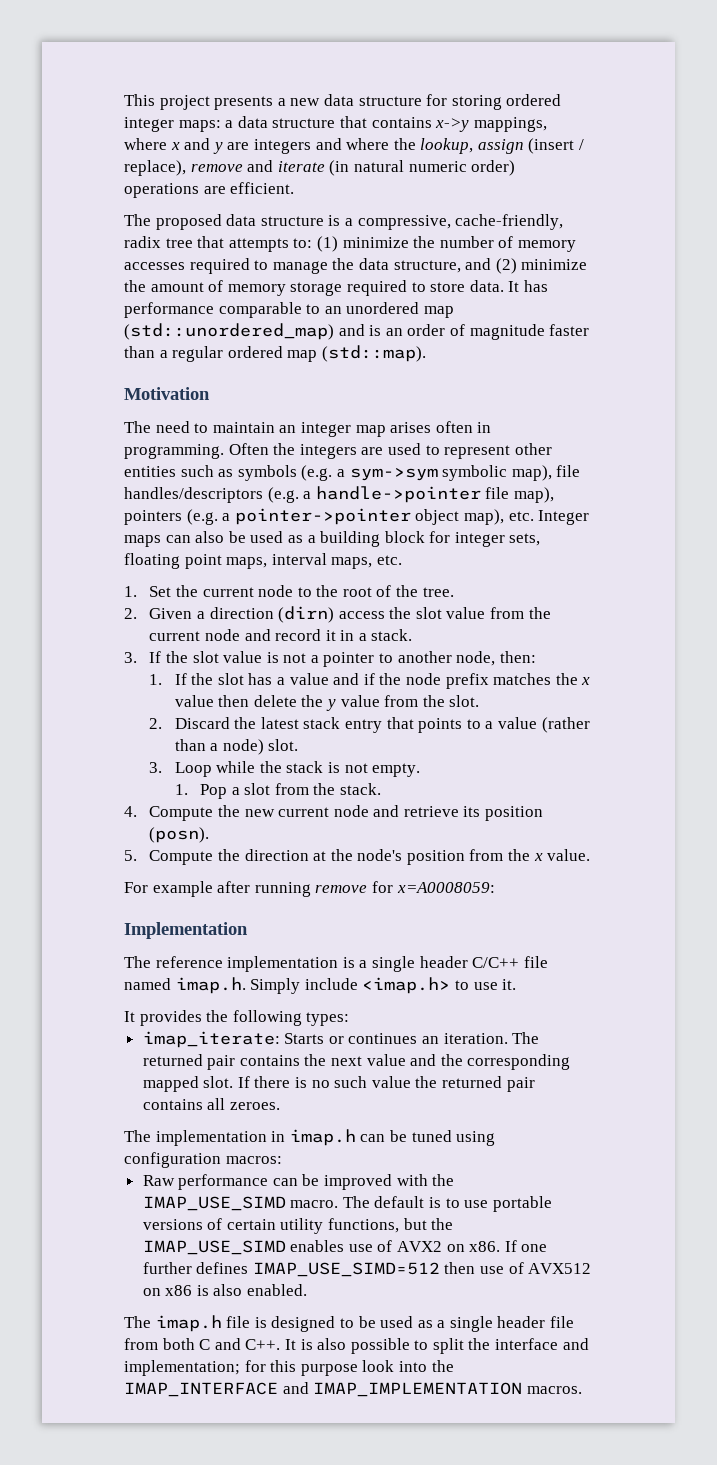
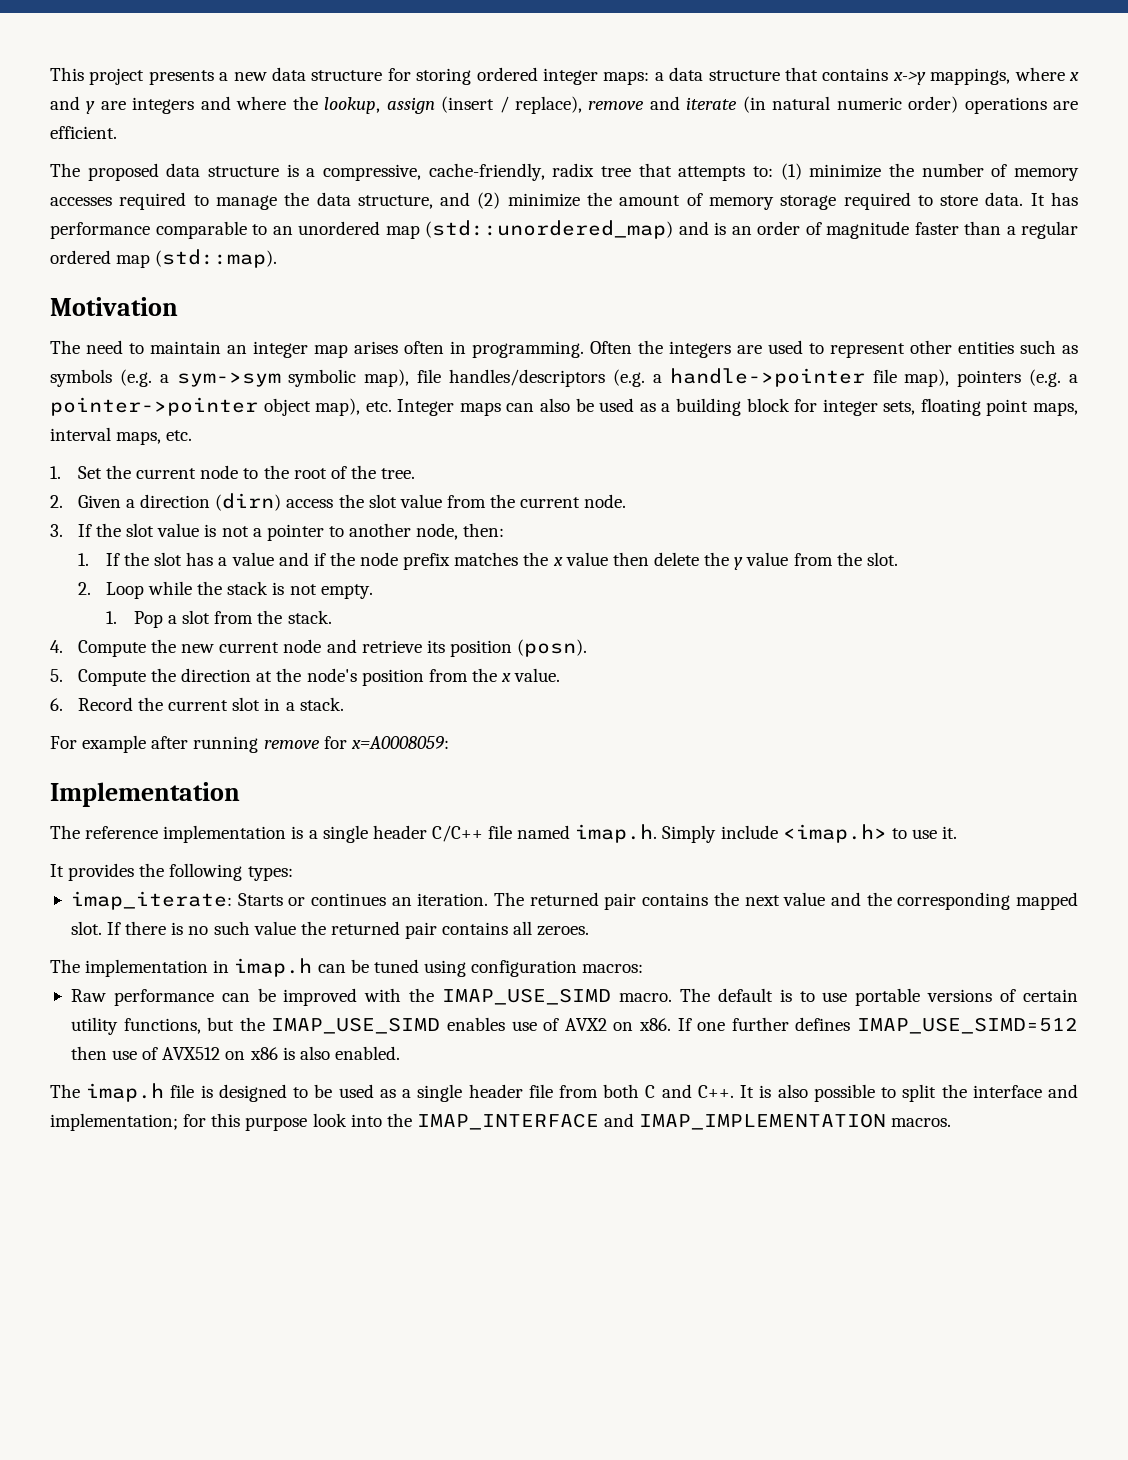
- 2. Given a direction (dirn) access the slot value from the current node and record it in a stack.
+ 2. Given a direction (dirn) access the slot value from the current node.
- 2. Discard the latest stack entry that points to a value (rather than a node) slot.
- 3. Loop while the stack is not empty.
+ 2. Loop while the stack is not empty.
+ 6. Record the current slot in a stack.

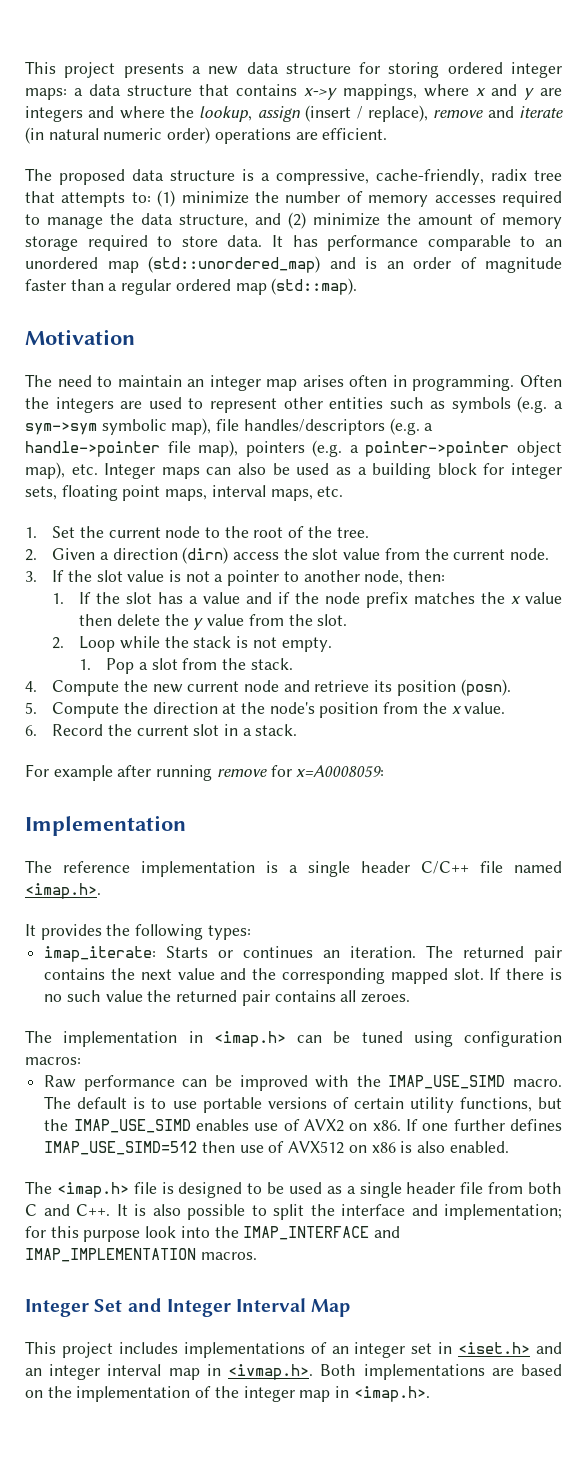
- The reference implementation is a single header C/C++ file named imap.h. Simply include <imap.h> to use it.
+ The reference implementation is a single header C/C++ file named <imap.h>.
- The implementation in imap.h can be tuned using configuration macros:
+ The implementation in <imap.h> can be tuned using configuration macros:
- The imap.h file is designed to be used as a single header file from both C and C++. It is also possible to split the interface and implementation; for this purpose look into the IMAP_INTERFACE and IMAP_IMPLEMENTATION macros.
+ The <imap.h> file is designed to be used as a single header file from both C and C++. It is also possible to split the interface and implementation; for this purpose look into the IMAP_INTERFACE and IMAP_IMPLEMENTATION macros.
+ Integer Set and Integer Interval Map
+ This project includes implementations of an integer set in <iset.h> and an integer interval map in <ivmap.h>. Both implementations are based on the implementation of the integer map in <imap.h>.

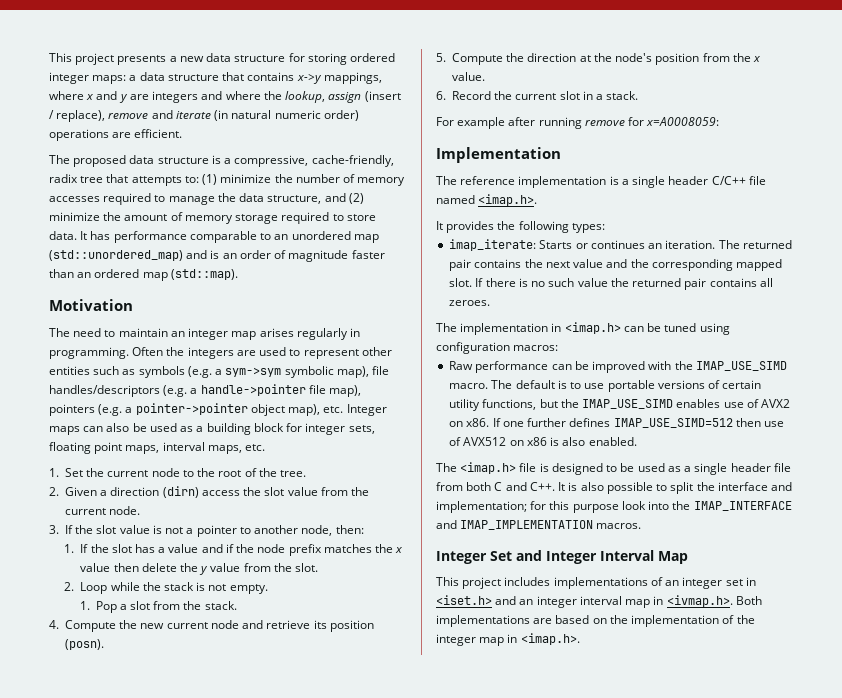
- It has performance comparable to an unordered map (std::unordered_map) and is an order of magnitude faster than a regular ordered map (std::map).
+ It has performance comparable to an unordered map (std::unordered_map) and is an order of magnitude faster than an ordered map (std::map).
- The need to maintain an integer map arises often in programming.
+ The need to maintain an integer map arises regularly in programming.

